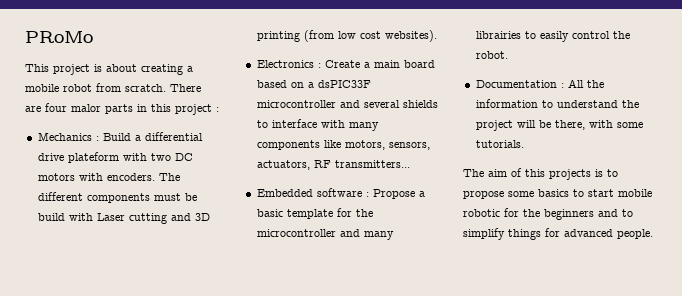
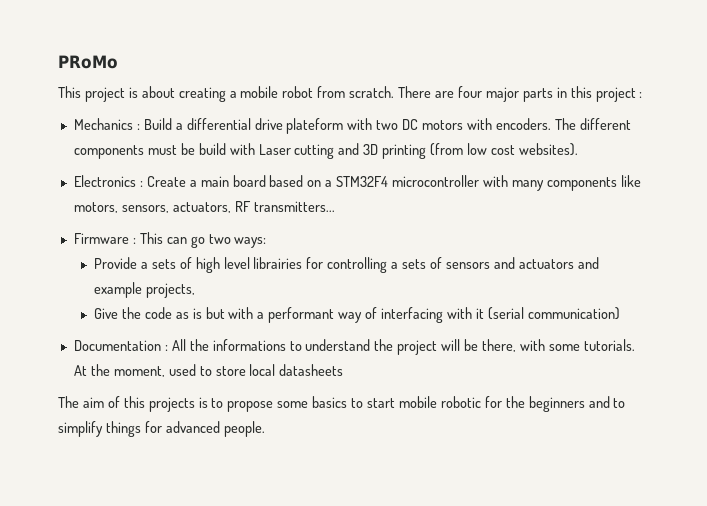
- There are four malor parts in this project :
+ There are four major parts in this project :
- Electronics : Create a main board based on a dsPIC33F microcontroller and several shields to interface with many components like motors, sensors, actuators, RF transmitters...
+ Electronics : Create a main board based on a STM32F4 microcontroller with many components like motors, sensors, actuators, RF transmitters...
- Embedded software : Propose a basic template for the microcontroller and many librairies to easily control the robot.
+ Firmware : This can go two ways:
+ Provide a sets of high level librairies for controlling a sets of sensors and actuators and example projects,
+ Give the code as is but with a performant way of interfacing with it (serial communication)
- Documentation : All the information to understand the project will be there, with some tutorials.
+ Documentation : All the informations to understand the project will be there, with some tutorials. At the moment, used to store local datasheets

